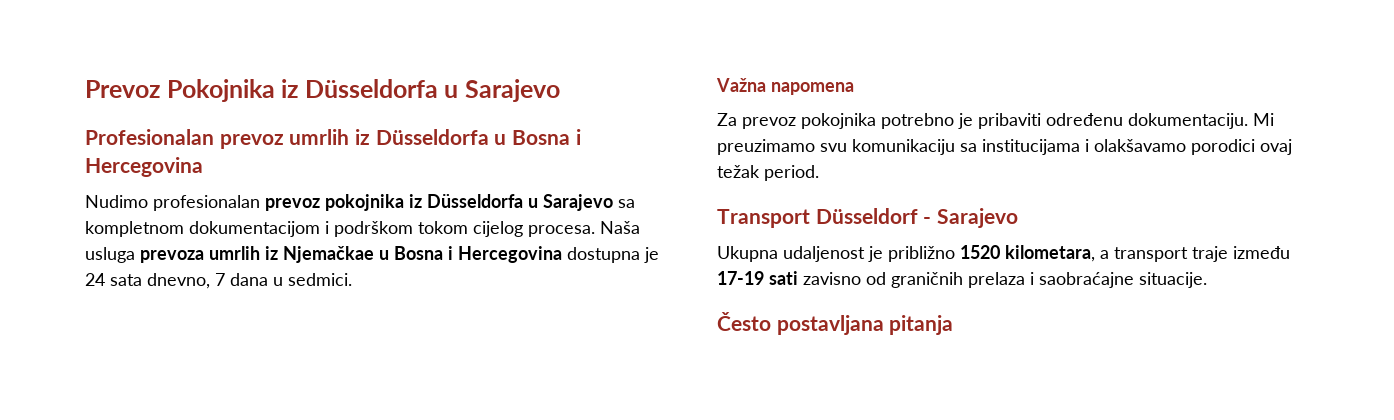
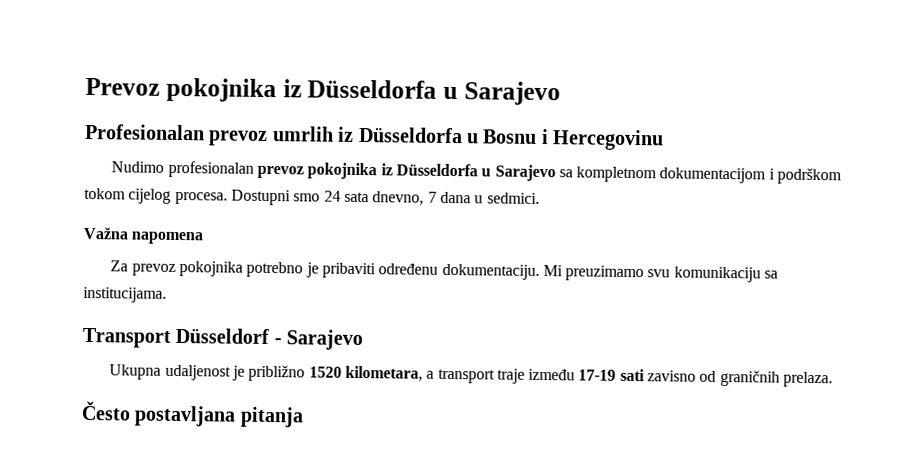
- Prevoz Pokojnika iz Düsseldorfa u Sarajevo
+ Prevoz pokojnika iz Düsseldorfa u Sarajevo
- Profesionalan prevoz umrlih iz Düsseldorfa u Bosna i Hercegovina
+ Profesionalan prevoz umrlih iz Düsseldorfa u Bosnu i Hercegovinu
- Naša usluga prevoza umrlih iz Njemačkae u Bosna i Hercegovina dostupna je 24 sata dnevno, 7 dana u sedmici.
+ Dostupni smo 24 sata dnevno, 7 dana u sedmici.
- Mi preuzimamo svu komunikaciju sa institucijama i olakšavamo porodici ovaj težak period.
+ Mi preuzimamo svu komunikaciju sa institucijama.
- Ukupna udaljenost je približno 1520 kilometara, a transport traje između 17-19 sati zavisno od graničnih prelaza i saobraćajne situacije.
+ Ukupna udaljenost je približno 1520 kilometara, a transport traje između 17-19 sati zavisno od graničnih prelaza.

